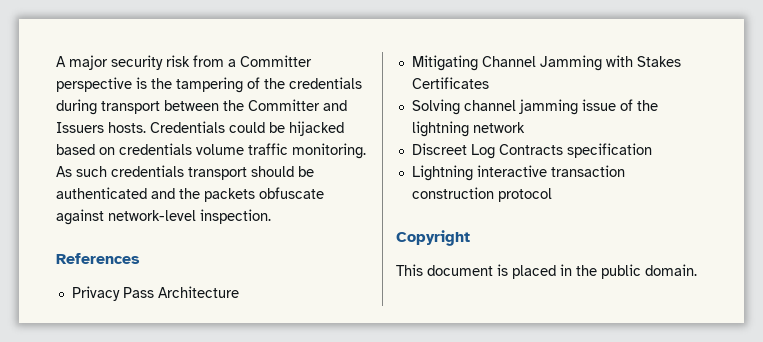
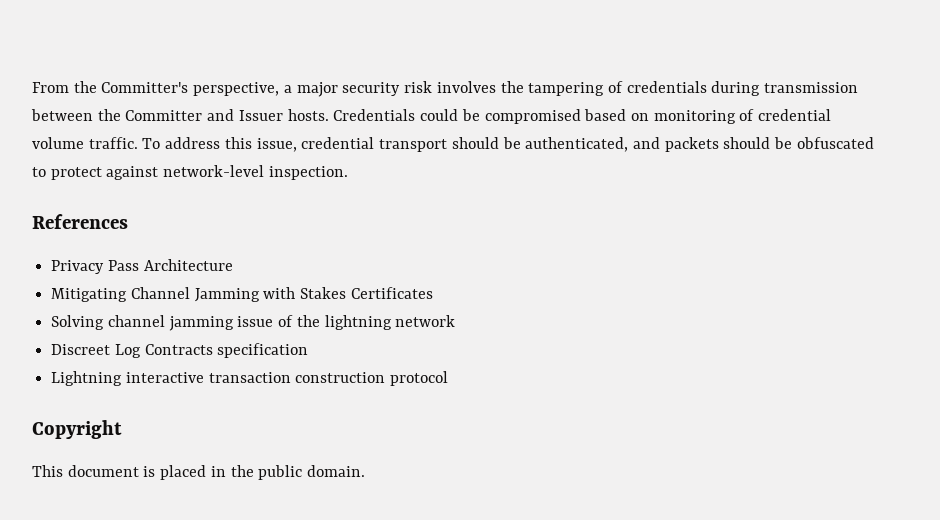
- A major security risk from a Committer perspective is the tampering of the credentials during transport between the Committer and Issuers hosts.
+ From the Committer's perspective, a major security risk involves the tampering of credentials during transmission between the Committer and Issuer hosts.
- Credentials could be hijacked based on credentials volume traffic monitoring. As such credentials transport should be authenticated and the packets obfuscate against network-level inspection.
+ Credentials could be compromised based on monitoring of credential volume traffic. To address this issue, credential transport should be authenticated, and packets should be obfuscated to protect against network-level inspection.

